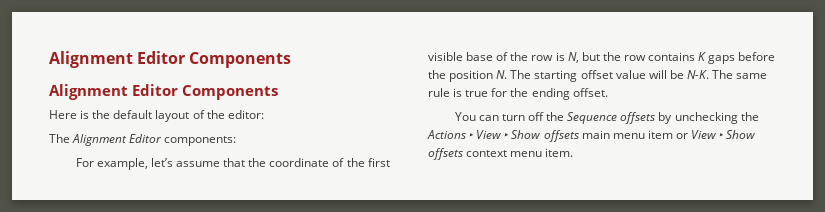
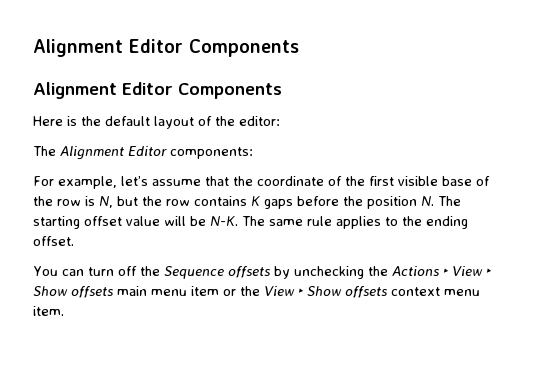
- For example, let’s assume that the coordinate of the first visible base of the row is N, but the row contains K gaps before the position N. The starting offset value will be N-K. The same rule is true for the ending offset.
+ For example, let’s assume that the coordinate of the first visible base of the row is N, but the row contains K gaps before the position N. The starting offset value will be N-K. The same rule applies to the ending offset.
- You can turn off the Sequence offsets by unchecking the Actions ‣ View ‣ Show offsets main menu item or View ‣ Show offsets context menu item.
+ You can turn off the Sequence offsets by unchecking the Actions ‣ View ‣ Show offsets main menu item or the View ‣ Show offsets context menu item.

